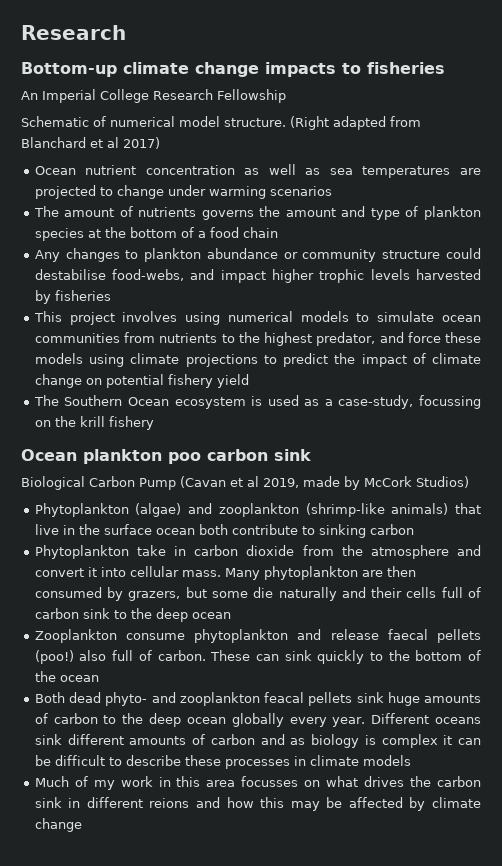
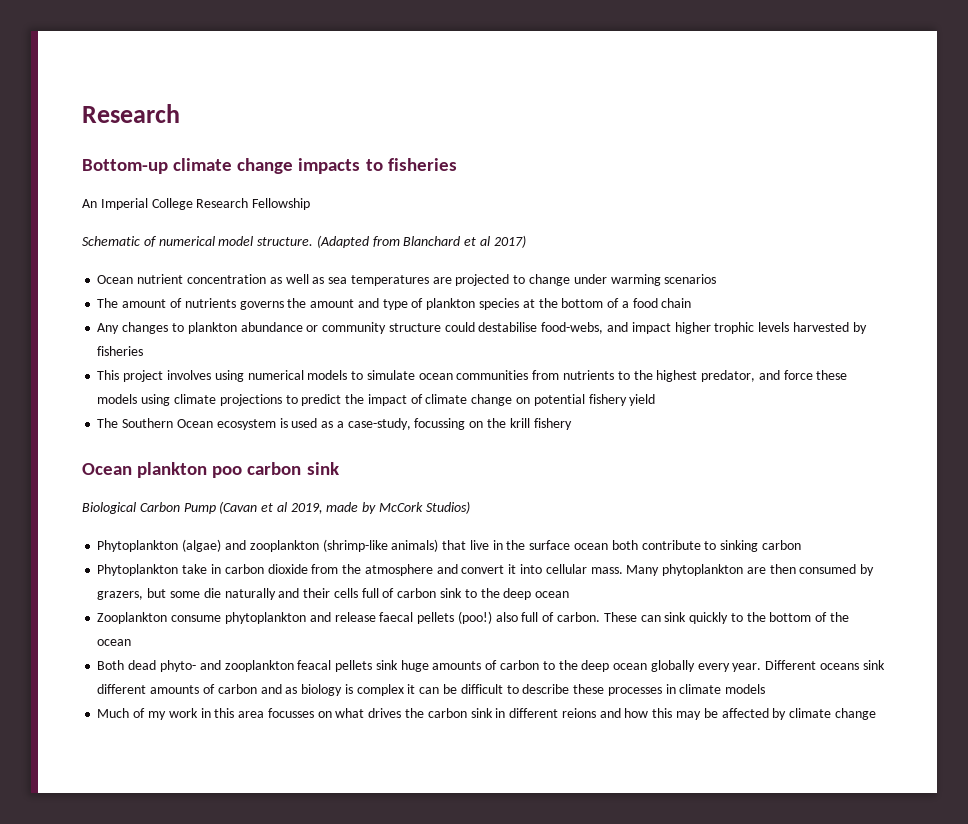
- (Right adapted from Blanchard et al 2017)
+ (Adapted from Blanchard et al 2017)

